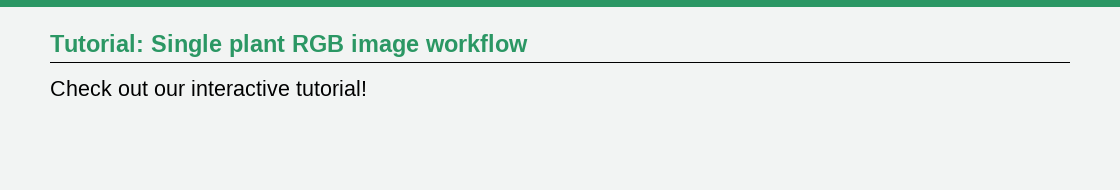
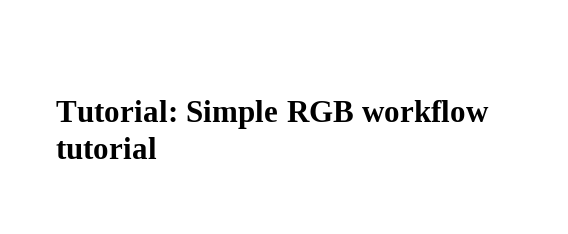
- Tutorial: Single plant RGB image workflow
- Check out our interactive tutorial!
+ Tutorial: Simple RGB workflow tutorial

